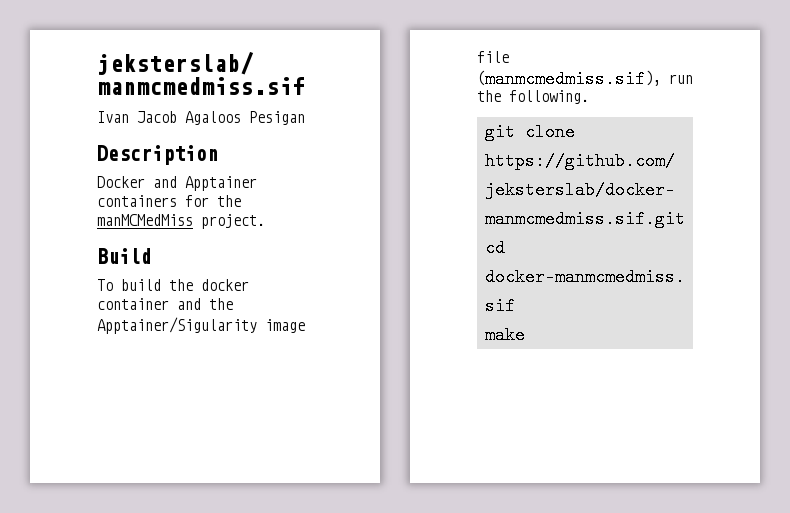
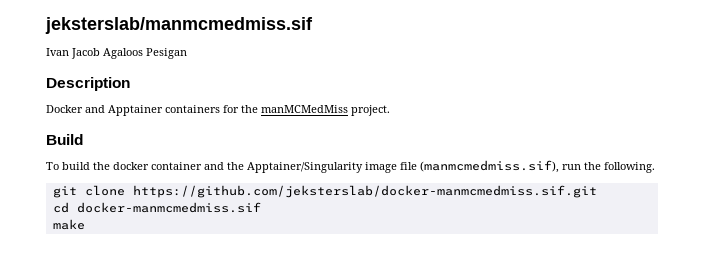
- To build the docker container and the Apptainer/Sigularity image file (manmcmedmiss.sif), run the following.
+ To build the docker container and the Apptainer/Singularity image file (manmcmedmiss.sif), run the following.

